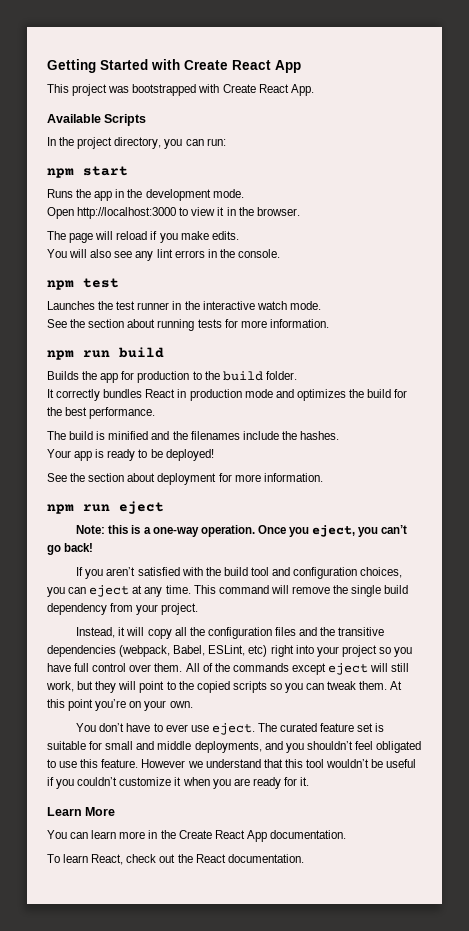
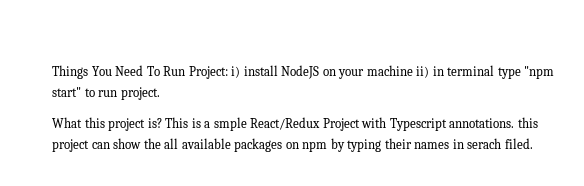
- Getting Started with Create React App
- This project was bootstrapped with Create React App.
- Available Scripts
- In the project directory, you can run:
- npm start
- Runs the app in the development mode.
- Open http://localhost:3000 to view it in the browser.
- The page will reload if you make edits.
- You will also see any lint errors in the console.
- npm test
- Launches the test runner in the interactive watch mode.
- See the section about running tests for more information.
- npm run build
- Builds the app for production to the build folder.
- It correctly bundles React in production mode and optimizes the build for the best performance.
- The build is minified and the filenames include the hashes.
- Your app is ready to be deployed!
- See the section about deployment for more information.
- npm run eject
- Note: this is a one-way operation. Once you eject, you can’t go back!
- If you aren’t satisfied with the build tool and configuration choices, you can eject at any time. This command will remove the single build dependency from your project.
- Instead, it will copy all the configuration files and the transitive dependencies (webpack, Babel, ESLint, etc) right into your project so you have full control over them. All of the commands except eject will still work, but they will point to the copied scripts so you can tweak them. At this point you’re on your own.
- You don’t have to ever use eject. The curated feature set is suitable for small and middle deployments, and you shouldn’t feel obligated to use this feature. However we understand that this tool wouldn’t be useful if you couldn’t customize it when you are ready for it.
- Learn More
- You can learn more in the Create React App documentation.
- To learn React, check out the React documentation.
+ Things You Need To Run Project: i) install NodeJS on your machine ii) in terminal type "npm start" to run project.
+ What this project is? This is a smple React/Redux Project with Typescript annotations. this project can show the all available packages on npm by typing their names in serach filed.

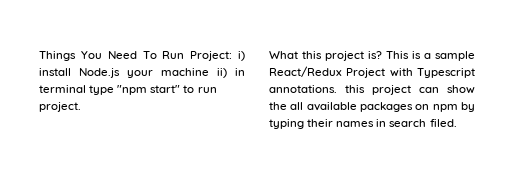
- Things You Need To Run Project: i) install NodeJS on your machine ii) in terminal type "npm start" to run project.
+ Things You Need To Run Project: i) install Node.js your machine ii) in terminal type "npm start" to run project.
- This is a smple React/Redux Project with Typescript annotations. this project can show the all available packages on npm by typing their names in serach filed.
+ This is a sample React/Redux Project with Typescript annotations. this project can show the all available packages on npm by typing their names in search filed.

